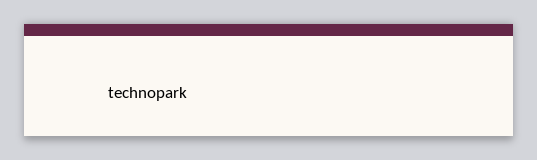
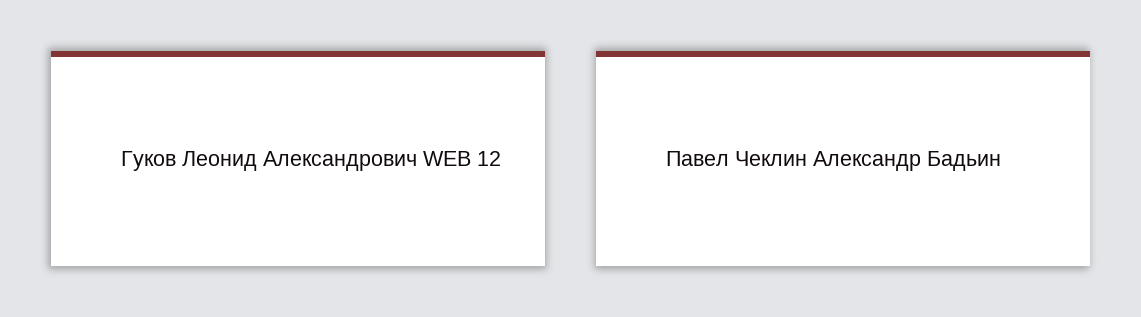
- technopark
+ Гуков Леонид Александрович WEB 12 Павел Чеклин Александр Бадьин

